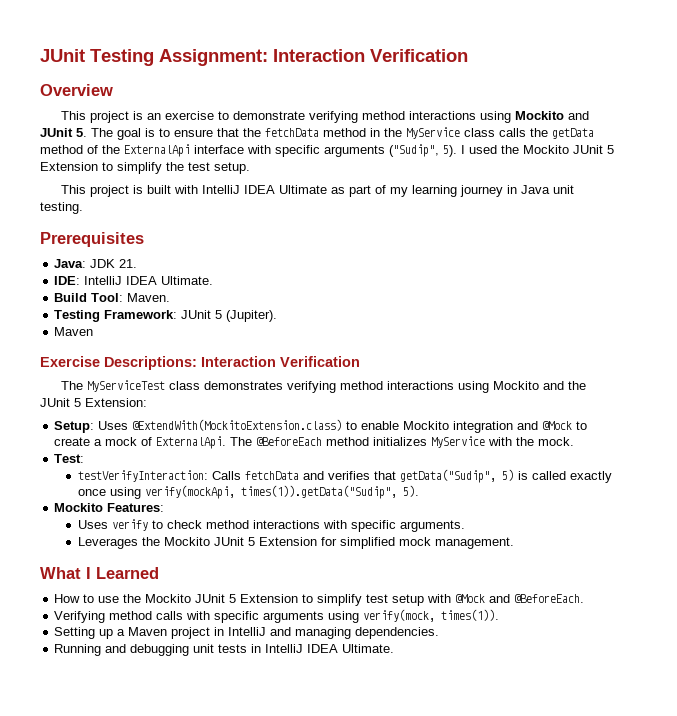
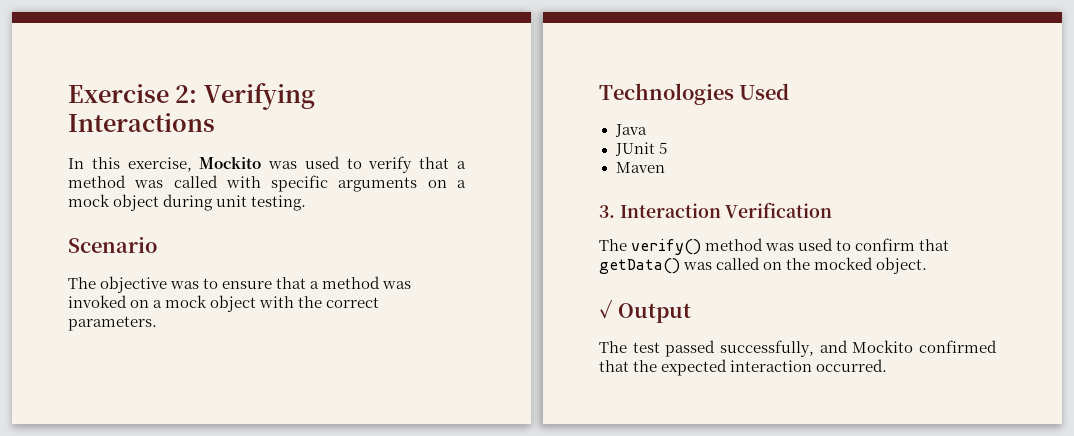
- JUnit Testing Assignment: Interaction Verification
- Overview
- This project is an exercise to demonstrate verifying method interactions using Mockito and JUnit 5. The goal is to ensure that the fetchData method in the MyService class calls the getData method of the ExternalApi interface with specific arguments ("Sudip", 5). I used the Mockito JUnit 5 Extension to simplify the test setup.
- This project is built with IntelliJ IDEA Ultimate as part of my learning journey in Java unit testing.
- Prerequisites
- Java: JDK 21.
- IDE: IntelliJ IDEA Ultimate.
- Build Tool: Maven.
- Testing Framework: JUnit 5 (Jupiter).
+ Exercise 2: Verifying Interactions
+ In this exercise, Mockito was used to verify that a method was called with specific arguments on a mock object during unit testing.
+ Scenario
+ The objective was to ensure that a method was invoked on a mock object with the correct parameters.
+ Technologies Used
+ Java
+ JUnit 5
- Exercise Descriptions: Interaction Verification
+ 3. Interaction Verification
- The MyServiceTest class demonstrates verifying method interactions using Mockito and the JUnit 5 Extension:
- Setup: Uses @ExtendWith(MockitoExtension.class) to enable Mockito integration and @Mock to create a mock of ExternalApi. The @BeforeEach method initializes MyService with the mock.
- Test:
- testVerifyInteraction: Calls fetchData and verifies that getData("Sudip", 5) is called exactly once using verify(mockApi, times(1)).getData("Sudip", 5).
- Mockito Features:
- Uses verify to check method interactions with specific arguments.
- Leverages the Mockito JUnit 5 Extension for simplified mock management.
- What I Learned
- How to use the Mockito JUnit 5 Extension to simplify test setup with @Mock and @BeforeEach.
- Verifying method calls with specific arguments using verify(mock, times(1)).
- Setting up a Maven project in IntelliJ and managing dependencies.
- Running and debugging unit tests in IntelliJ IDEA Ultimate.
+ The verify() method was used to confirm that getData() was called on the mocked object.
+ ✓ Output
+ The test passed successfully, and Mockito confirmed that the expected interaction occurred.

